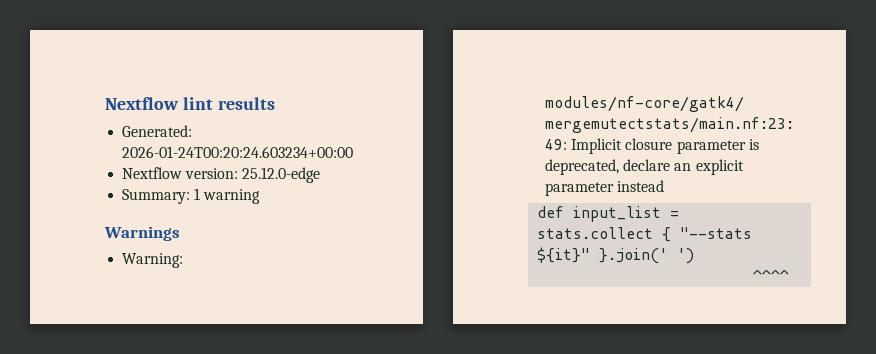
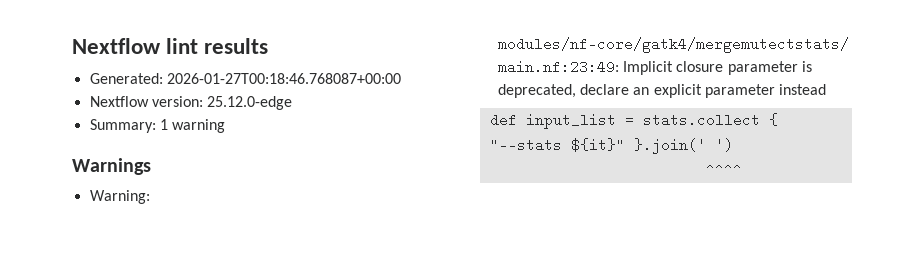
- Generated: 2026-01-24T00:20:24.603234+00:00
+ Generated: 2026-01-27T00:18:46.768087+00:00

